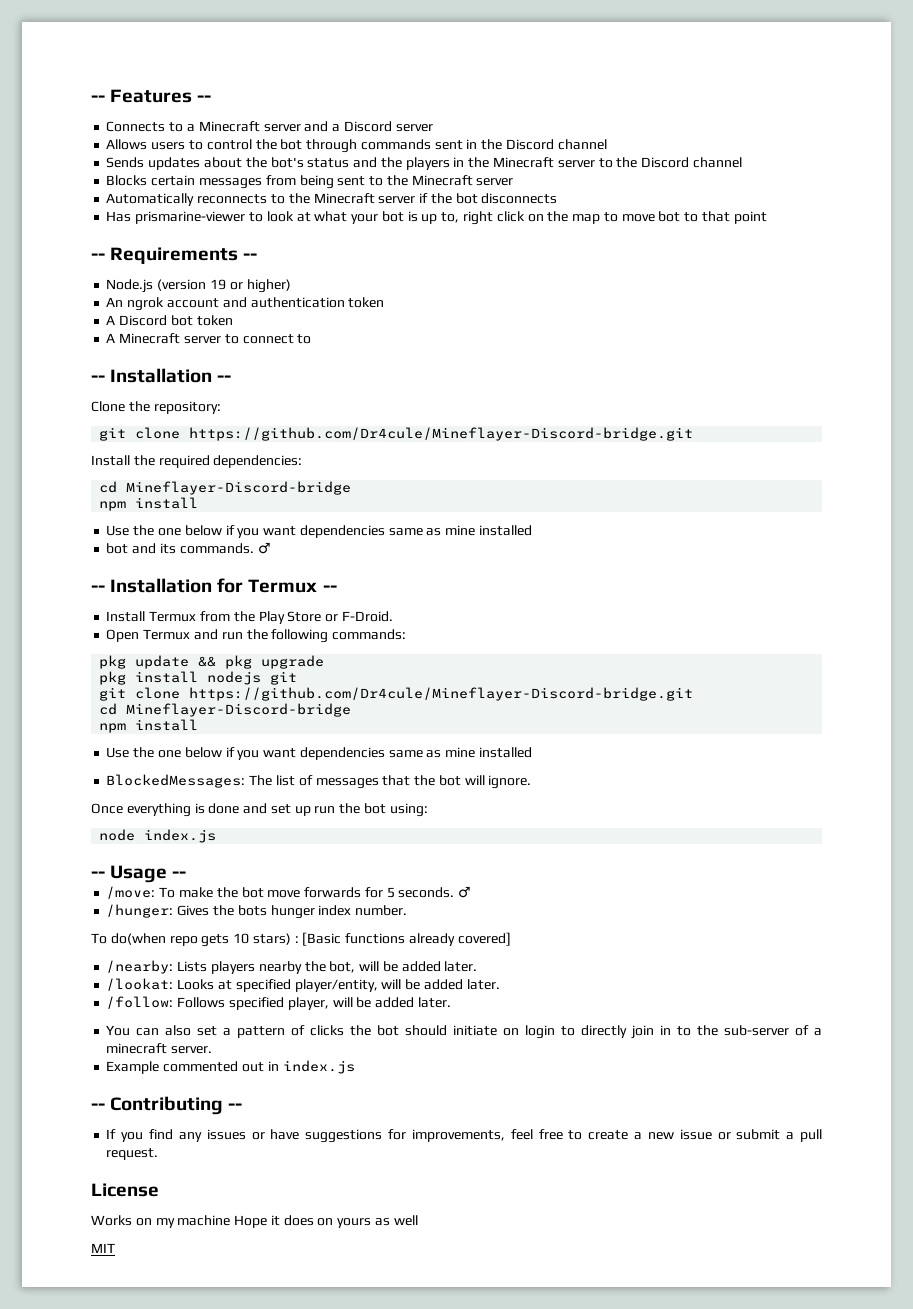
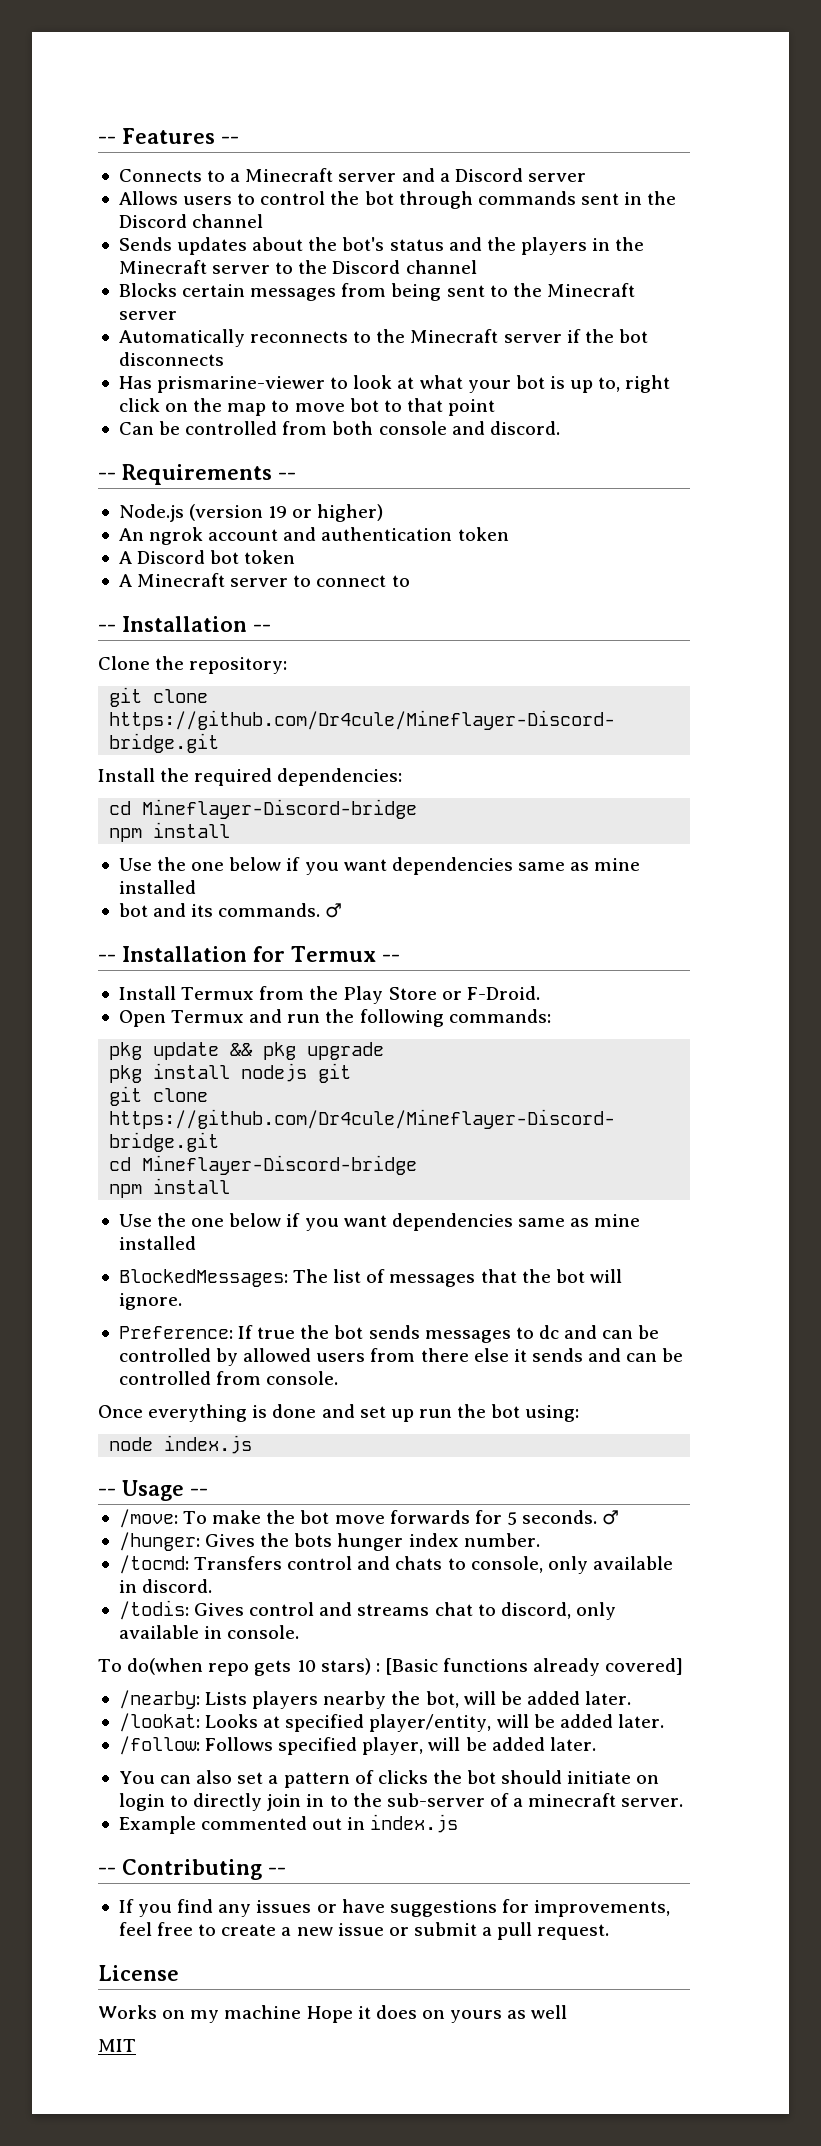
+ Can be controlled from both console and discord.
+ Preference: If true the bot sends messages to dc and can be controlled by allowed users from there else it sends and can be controlled from console.
+ /tocmd: Transfers control and chats to console, only available in discord.
+ /todis: Gives control and streams chat to discord, only available in console.

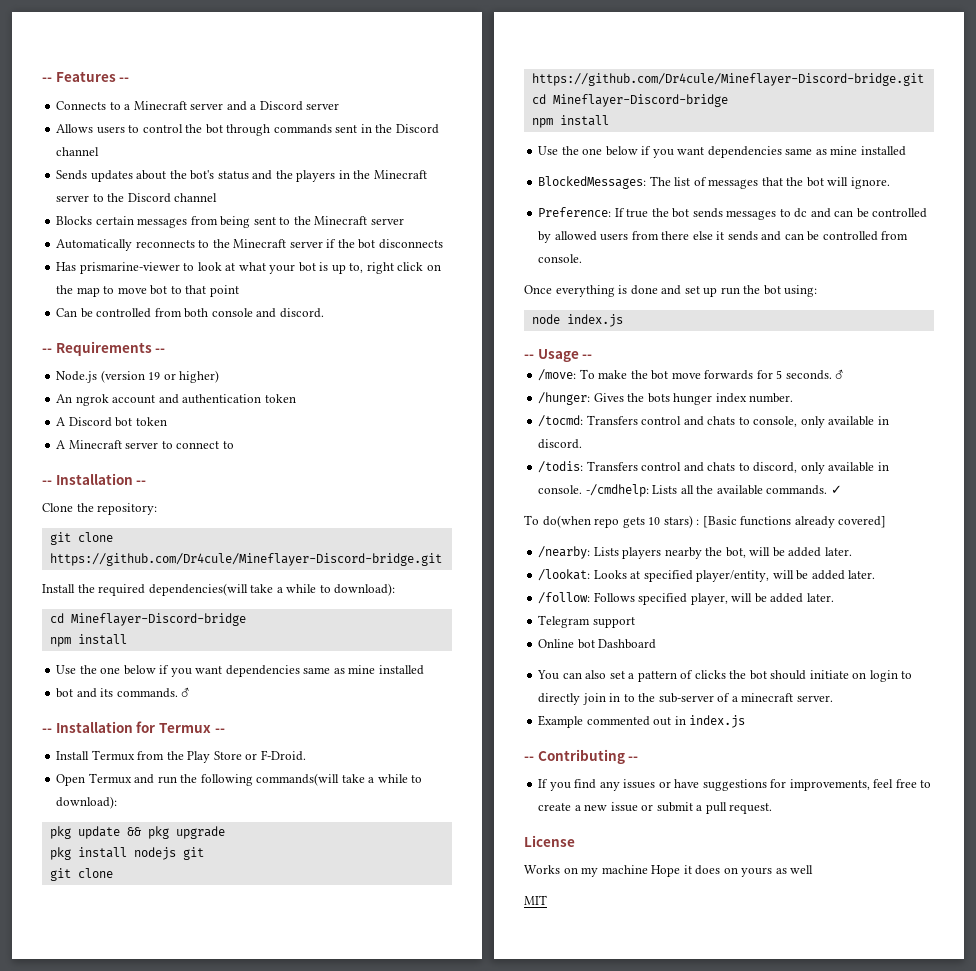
- Install the required dependencies:
+ Install the required dependencies(will take a while to download):
- Open Termux and run the following commands:
+ Open Termux and run the following commands(will take a while to download):
- /todis: Gives control and streams chat to discord, only available in console.
+ /todis: Transfers control and chats to discord, only available in console. -/cmdhelp: Lists all the available commands. ✓
+ Telegram support
+ Online bot Dashboard

